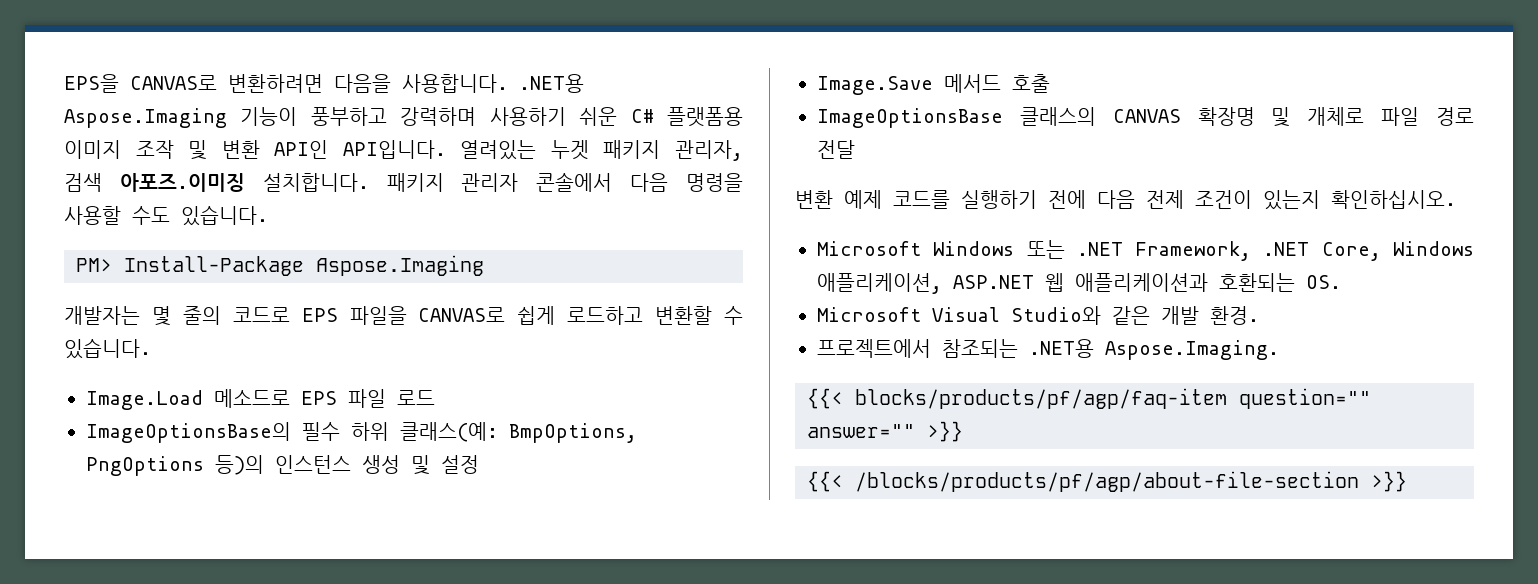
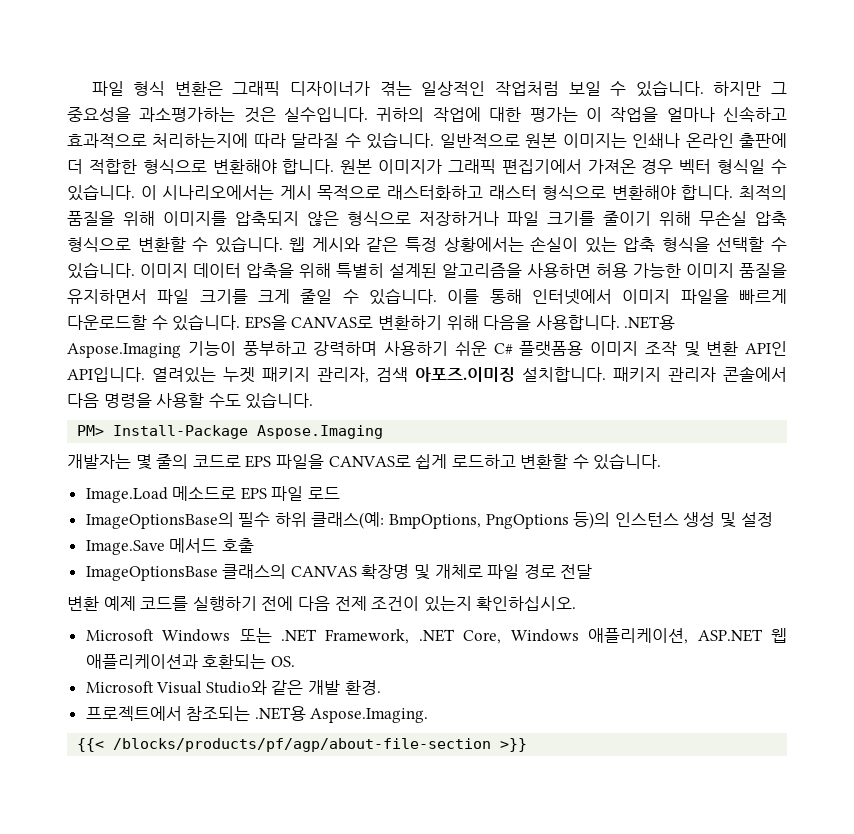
- EPS을 CANVAS로 변환하려면 다음을 사용합니다. .NET용 Aspose.Imaging 기능이 풍부하고 강력하며 사용하기 쉬운 C# 플랫폼용 이미지 조작 및 변환 API인 API입니다.
+ 파일 형식 변환은 그래픽 디자이너가 겪는 일상적인 작업처럼 보일 수 있습니다. 하지만 그 중요성을 과소평가하는 것은 실수입니다. 귀하의 작업에 대한 평가는 이 작업을 얼마나 신속하고 효과적으로 처리하는지에 따라 달라질 수 있습니다. 일반적으로 원본 이미지는 인쇄나 온라인 출판에 더 적합한 형식으로 변환해야 합니다. 원본 이미지가 그래픽 편집기에서 가져온 경우 벡터 형식일 수 있습니다. 이 시나리오에서는 게시 목적으로 래스터화하고 래스터 형식으로 변환해야 합니다. 최적의 품질을 위해 이미지를 압축되지 않은 형식으로 저장하거나 파일 크기를 줄이기 위해 무손실 압축 형식으로 변환할 수 있습니다. 웹 게시와 같은 특정 상황에서는 손실이 있는 압축 형식을 선택할 수 있습니다. 이미지 데이터 압축을 위해 특별히 설계된 알고리즘을 사용하면 허용 가능한 이미지 품질을 유지하면서 파일 크기를 크게 줄일 수 있습니다. 이를 통해 인터넷에서 이미지 파일을 빠르게 다운로드할 수 있습니다. EPS을 CANVAS로 변환하기 위해 다음을 사용합니다. .NET용 Aspose.Imaging 기능이 풍부하고 강력하며 사용하기 쉬운 C# 플랫폼용 이미지 조작 및 변환 API인 API입니다.
- {{< blocks/products/pf/agp/faq-item question="" answer="" >}}

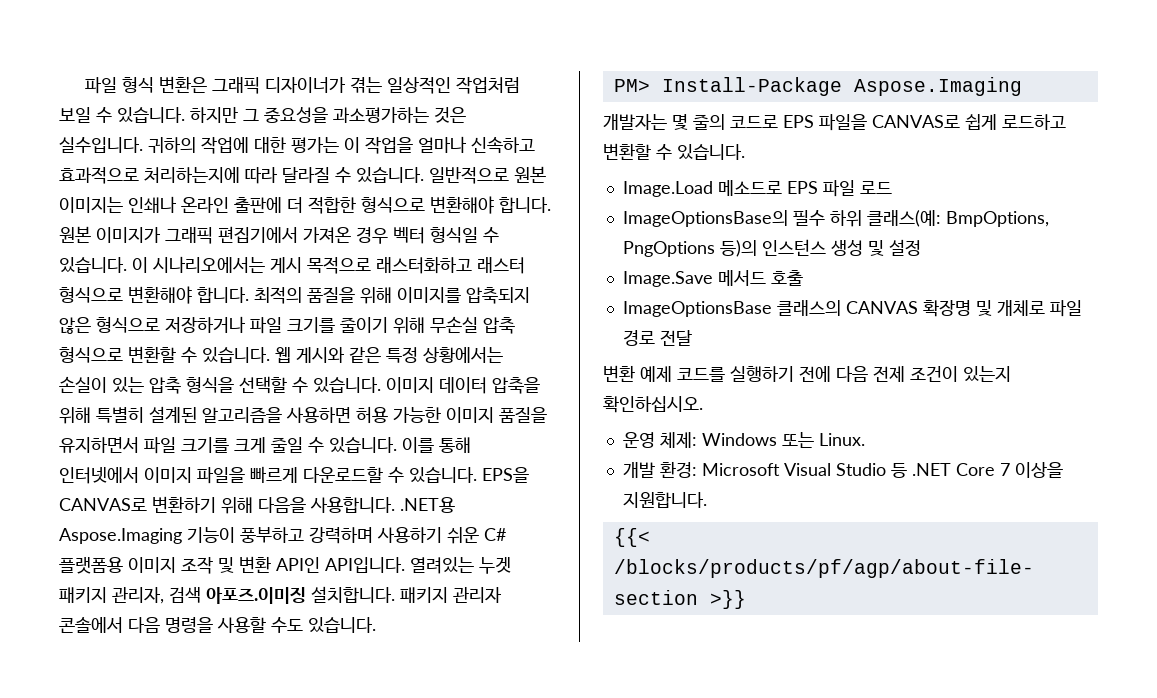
- Microsoft Windows 또는 .NET Framework, .NET Core, Windows 애플리케이션, ASP.NET 웹 애플리케이션과 호환되는 OS.
- Microsoft Visual Studio와 같은 개발 환경.
- 프로젝트에서 참조되는 .NET용 Aspose.Imaging.
+ 운영 체제: Windows 또는 Linux.
+ 개발 환경: Microsoft Visual Studio 등 .NET Core 7 이상을 지원합니다.

